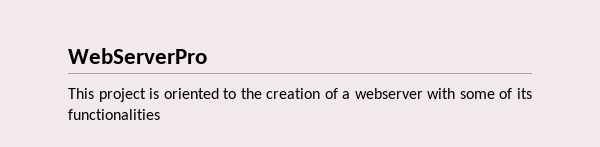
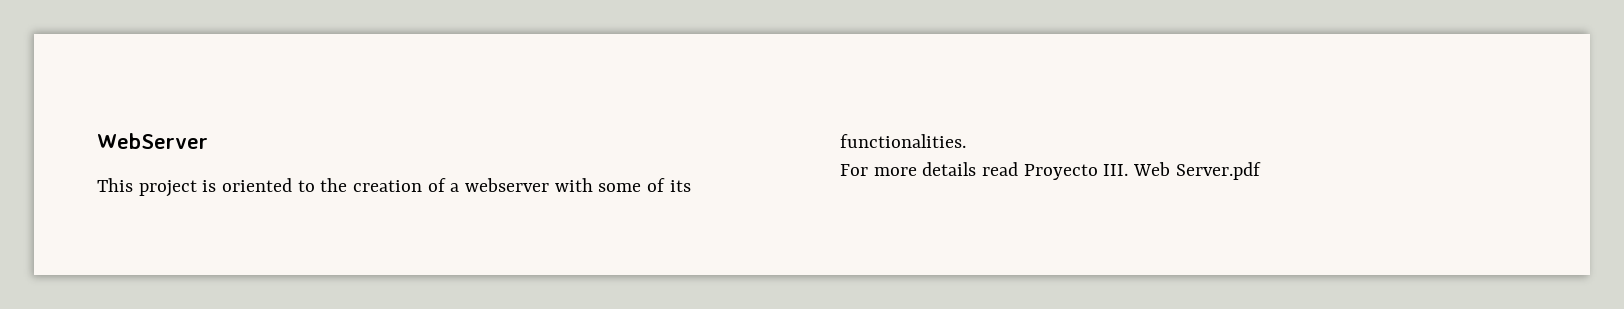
- WebServerPro
+ WebServer
- This project is oriented to the creation of a webserver with some of its functionalities
+ This project is oriented to the creation of a webserver with some of its functionalities.
+ For more details read Proyecto III. Web Server.pdf

